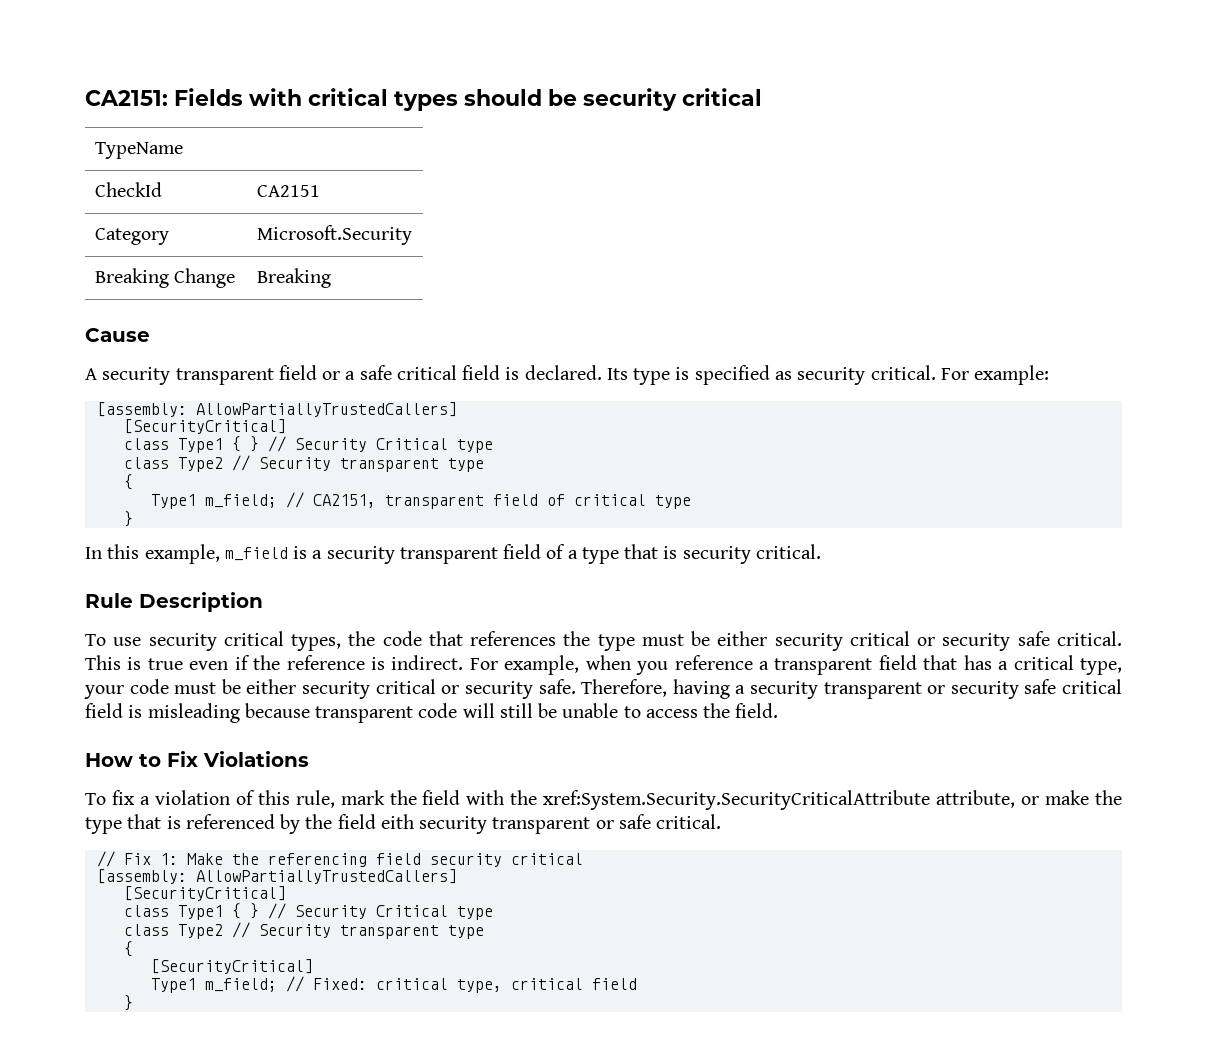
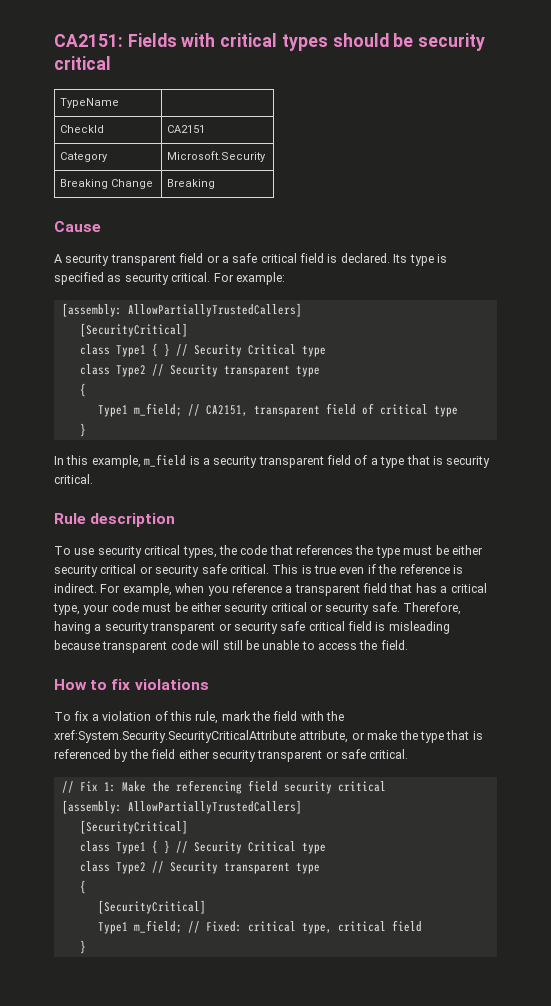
- Rule Description
+ Rule description
- How to Fix Violations
+ How to fix violations
- To fix a violation of this rule, mark the field with the xref:System.Security.SecurityCriticalAttribute attribute, or make the type that is referenced by the field eith security transparent or safe critical.
+ To fix a violation of this rule, mark the field with the xref:System.Security.SecurityCriticalAttribute attribute, or make the type that is referenced by the field either security transparent or safe critical.

